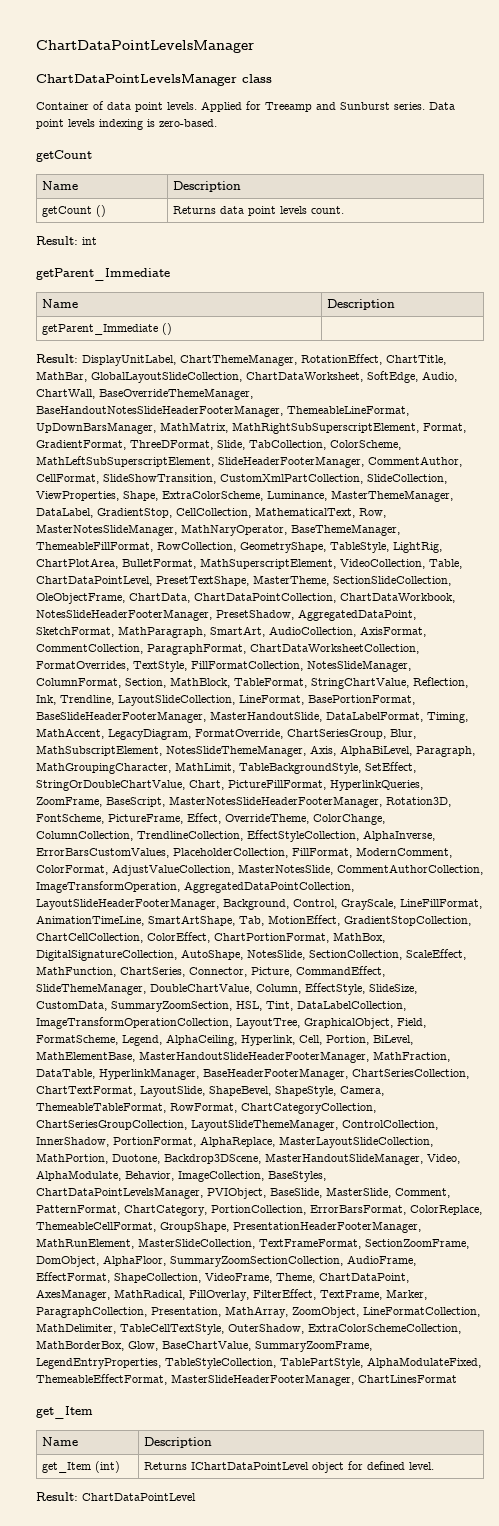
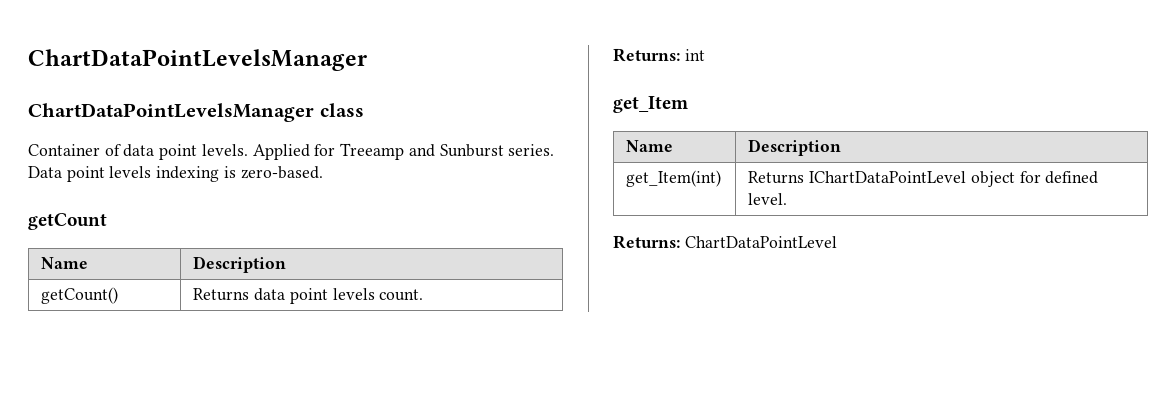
- getCount () | Returns data point levels count.
+ getCount() | Returns data point levels count.
- Result: int
- getParent_Immediate
- Name | Description
- getParent_Immediate () |
- Result: DisplayUnitLabel, ChartThemeManager, RotationEffect, ChartTitle, MathBar, GlobalLayoutSlideCollection, ChartDataWorksheet, SoftEdge, Audio, ChartWall, BaseOverrideThemeManager, BaseHandoutNotesSlideHeaderFooterManager, ThemeableLineFormat, UpDownBarsManager, MathMatrix, MathRightSubSuperscriptElement, Format, GradientFormat, ThreeDFormat, Slide, TabCollection, ColorScheme, MathLeftSubSuperscriptElement, SlideHeaderFooterManager, CommentAuthor, CellFormat, SlideShowTransition, CustomXmlPartCollection, SlideCollection, ViewProperties, Shape, ExtraColorScheme, Luminance, MasterThemeManager, DataLabel, GradientStop, CellCollection, MathematicalText, Row, MasterNotesSlideManager, MathNaryOperator, BaseThemeManager, ThemeableFillFormat, RowCollection, GeometryShape, TableStyle, LightRig, ChartPlotArea, BulletFormat, MathSuperscriptElement, VideoCollection, Table, ChartDataPointLevel, PresetTextShape, MasterTheme, SectionSlideCollection, OleObjectFrame, ChartData, ChartDataPointCollection, ChartDataWorkbook, NotesSlideHeaderFooterManager, PresetShadow, AggregatedDataPoint, SketchFormat, MathParagraph, SmartArt, AudioCollection, AxisFormat, CommentCollection, ParagraphFormat, ChartDataWorksheetCollection, FormatOverrides, TextStyle, FillFormatCollection, NotesSlideManager, ColumnFormat, Section, MathBlock, TableFormat, StringChartValue, Reflection, Ink, Trendline, LayoutSlideCollection, LineFormat, BasePortionFormat, BaseSlideHeaderFooterManager, MasterHandoutSlide, DataLabelFormat, Timing, MathAccent, LegacyDiagram, FormatOverride, ChartSeriesGroup, Blur, MathSubscriptElement, NotesSlideThemeManager, Axis, AlphaBiLevel, Paragraph, MathGroupingCharacter, MathLimit, TableBackgroundStyle, SetEffect, StringOrDoubleChartValue, Chart, PictureFillFormat, HyperlinkQueries, ZoomFrame, BaseScript, MasterNotesSlideHeaderFooterManager, Rotation3D, FontScheme, PictureFrame, Effect, OverrideTheme, ColorChange, ColumnCollection, TrendlineCollection, EffectStyleCollection, AlphaInverse, ErrorBarsCustomValues, PlaceholderCollection, FillFormat, ModernComment, ColorFormat, AdjustValueCollection, MasterNotesSlide, CommentAuthorCollection, ImageTransformOperation, AggregatedDataPointCollection, LayoutSlideHeaderFooterManager, Background, Control, GrayScale, LineFillFormat, AnimationTimeLine, SmartArtShape, Tab, MotionEffect, GradientStopCollection, ChartCellCollection, ColorEffect, ChartPortionFormat, MathBox, DigitalSignatureCollection, AutoShape, NotesSlide, SectionCollection, ScaleEffect, MathFunction, ChartSeries, Connector, Picture, CommandEffect, SlideThemeManager, DoubleChartValue, Column, EffectStyle, SlideSize, CustomData, SummaryZoomSection, HSL, Tint, DataLabelCollection, ImageTransformOperationCollection, LayoutTree, GraphicalObject, Field, FormatScheme, Legend, AlphaCeiling, Hyperlink, Cell, Portion, BiLevel, MathElementBase, MasterHandoutSlideHeaderFooterManager, MathFraction, DataTable, HyperlinkManager, BaseHeaderFooterManager, ChartSeriesCollection, ChartTextFormat, LayoutSlide, ShapeBevel, ShapeStyle, Camera, ThemeableTableFormat, RowFormat, ChartCategoryCollection, ChartSeriesGroupCollection, LayoutSlideThemeManager, ControlCollection, InnerShadow, PortionFormat, AlphaReplace, MasterLayoutSlideCollection, MathPortion, Duotone, Backdrop3DScene, MasterHandoutSlideManager, Video, AlphaModulate, Behavior, ImageCollection, BaseStyles, ChartDataPointLevelsManager, PVIObject, BaseSlide, MasterSlide, Comment, PatternFormat, ChartCategory, PortionCollection, ErrorBarsFormat, ColorReplace, ThemeableCellFormat, GroupShape, PresentationHeaderFooterManager, MathRunElement, MasterSlideCollection, TextFrameFormat, SectionZoomFrame, DomObject, AlphaFloor, SummaryZoomSectionCollection, AudioFrame, EffectFormat, ShapeCollection, VideoFrame, Theme, ChartDataPoint, AxesManager, MathRadical, FillOverlay, FilterEffect, TextFrame, Marker, ParagraphCollection, Presentation, MathArray, ZoomObject, LineFormatCollection, MathDelimiter, TableCellTextStyle, OuterShadow, ExtraColorSchemeCollection, MathBorderBox, Glow, BaseChartValue, SummaryZoomFrame, LegendEntryProperties, TableStyleCollection, TablePartStyle, AlphaModulateFixed, ThemeableEffectFormat, MasterSlideHeaderFooterManager, ChartLinesFormat
+ Returns: int
- get_Item (int) | Returns IChartDataPointLevel object for defined level.
+ get_Item(int) | Returns IChartDataPointLevel object for defined level.
- Result: ChartDataPointLevel
+ Returns: ChartDataPointLevel

